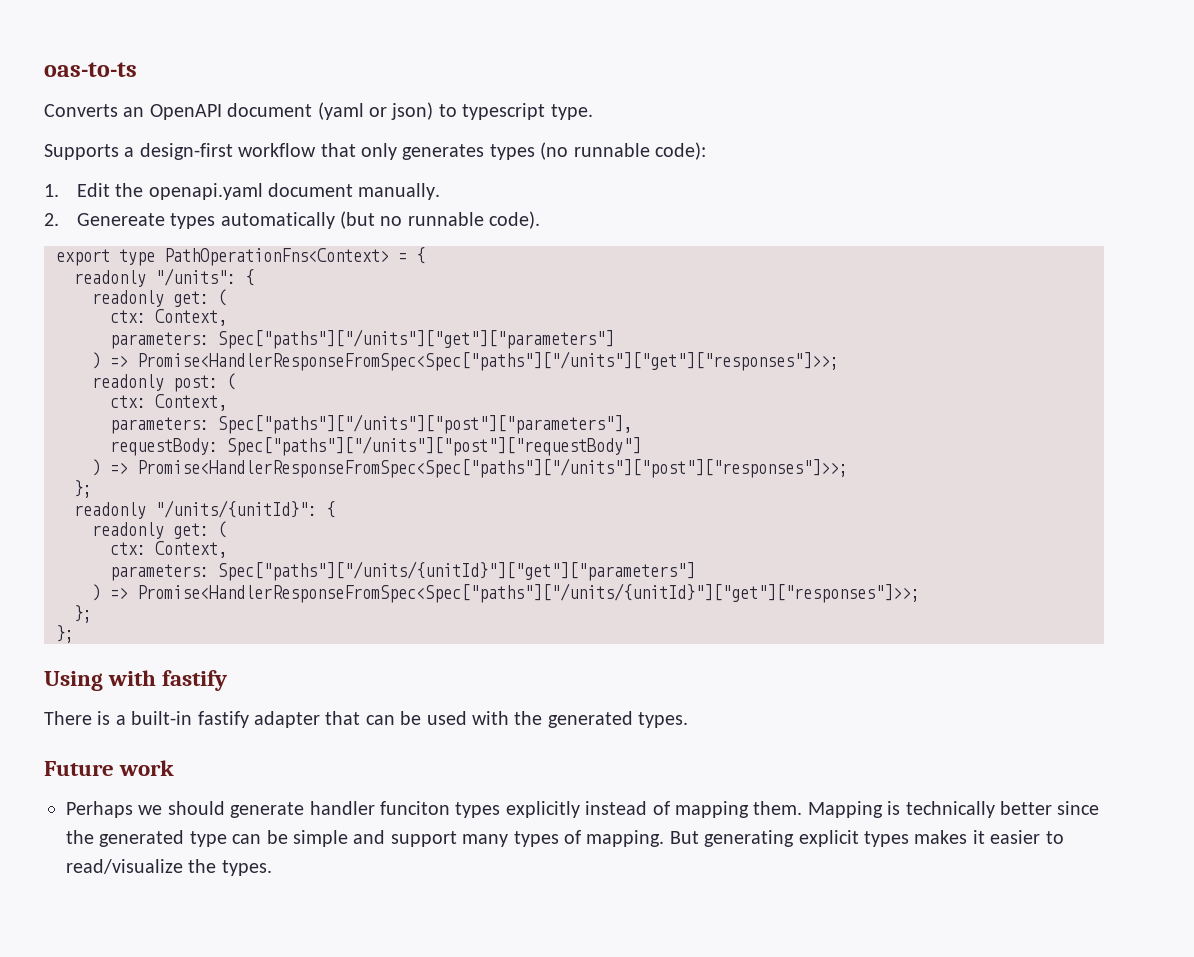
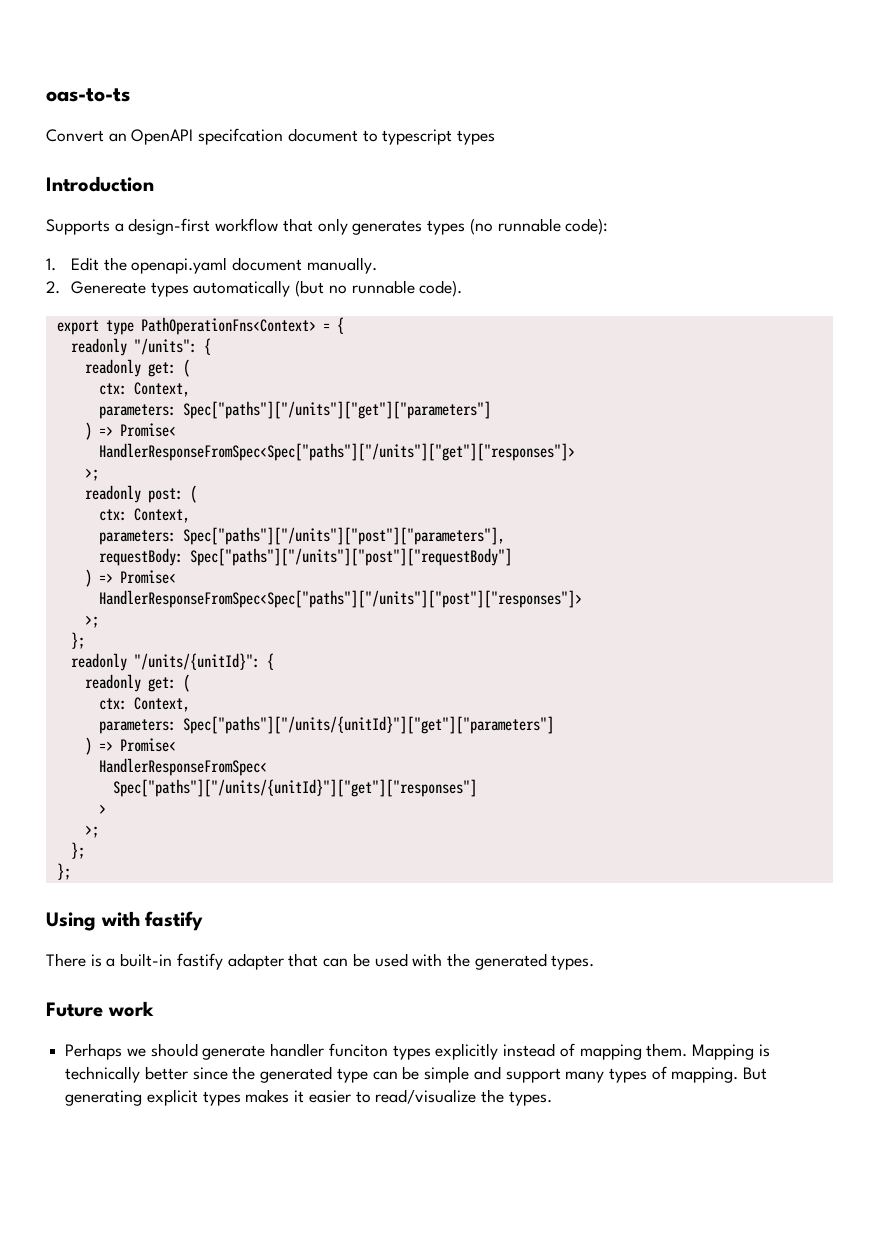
- Converts an OpenAPI document (yaml or json) to typescript type.
+ Convert an OpenAPI specifcation document to typescript types
+ Introduction
  parameters: Spec["paths"]["/units"]["get"]["parameters"]
- ) => Promise<HandlerResponseFromSpec<Spec["paths"]["/units"]["get"]["responses"]>>;
+ ) => Promise<
+ HandlerResponseFromSpec<Spec["paths"]["/units"]["get"]["responses"]>
+ >;
  requestBody: Spec["paths"]["/units"]["post"]["requestBody"]
- ) => Promise<HandlerResponseFromSpec<Spec["paths"]["/units"]["post"]["responses"]>>;
+ ) => Promise<
+ HandlerResponseFromSpec<Spec["paths"]["/units"]["post"]["responses"]>
+ >;
  parameters: Spec["paths"]["/units/{unitId}"]["get"]["parameters"]
- ) => Promise<HandlerResponseFromSpec<Spec["paths"]["/units/{unitId}"]["get"]["responses"]>>;
+ ) => Promise<
+ HandlerResponseFromSpec<
+ Spec["paths"]["/units/{unitId}"]["get"]["responses"]
+ >
+ >;

